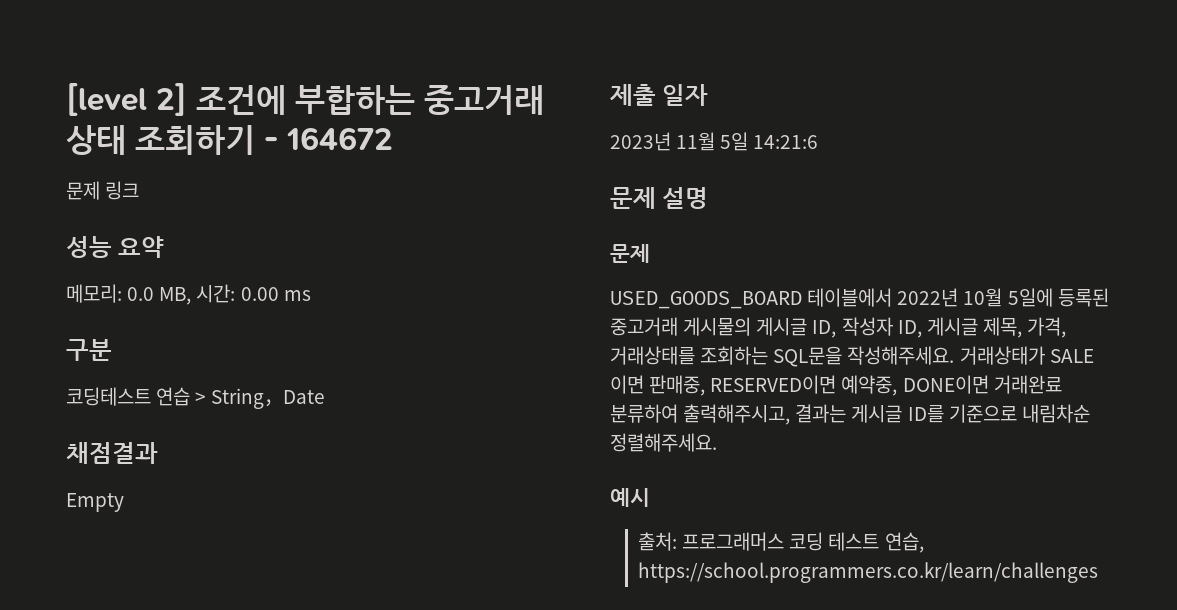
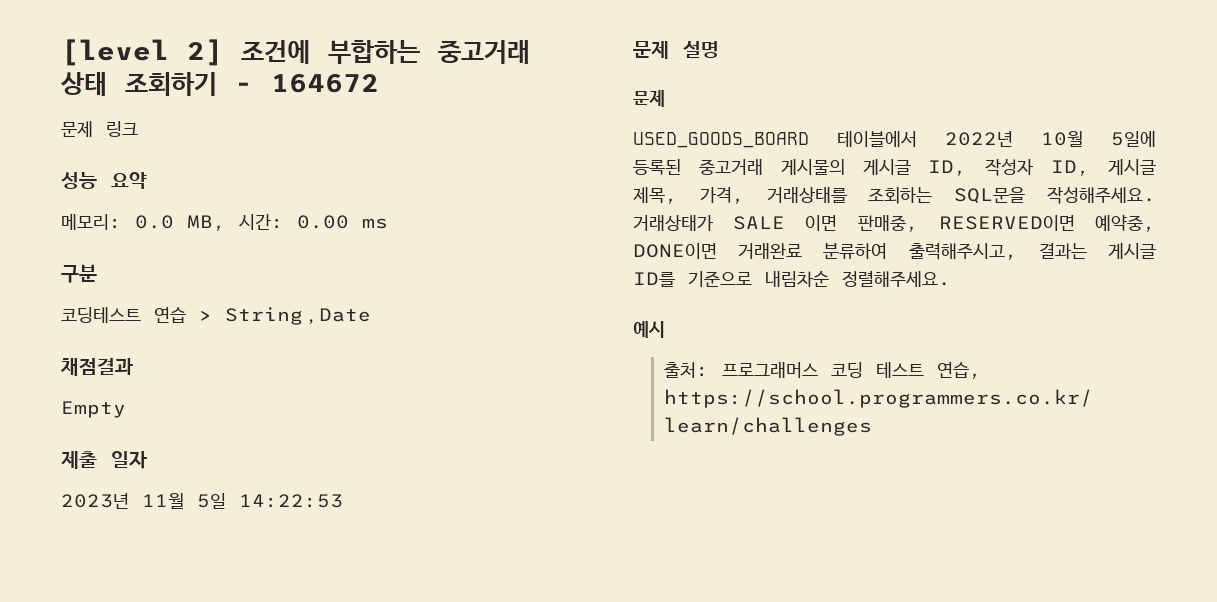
- 2023년 11월 5일 14:21:6
+ 2023년 11월 5일 14:22:53

